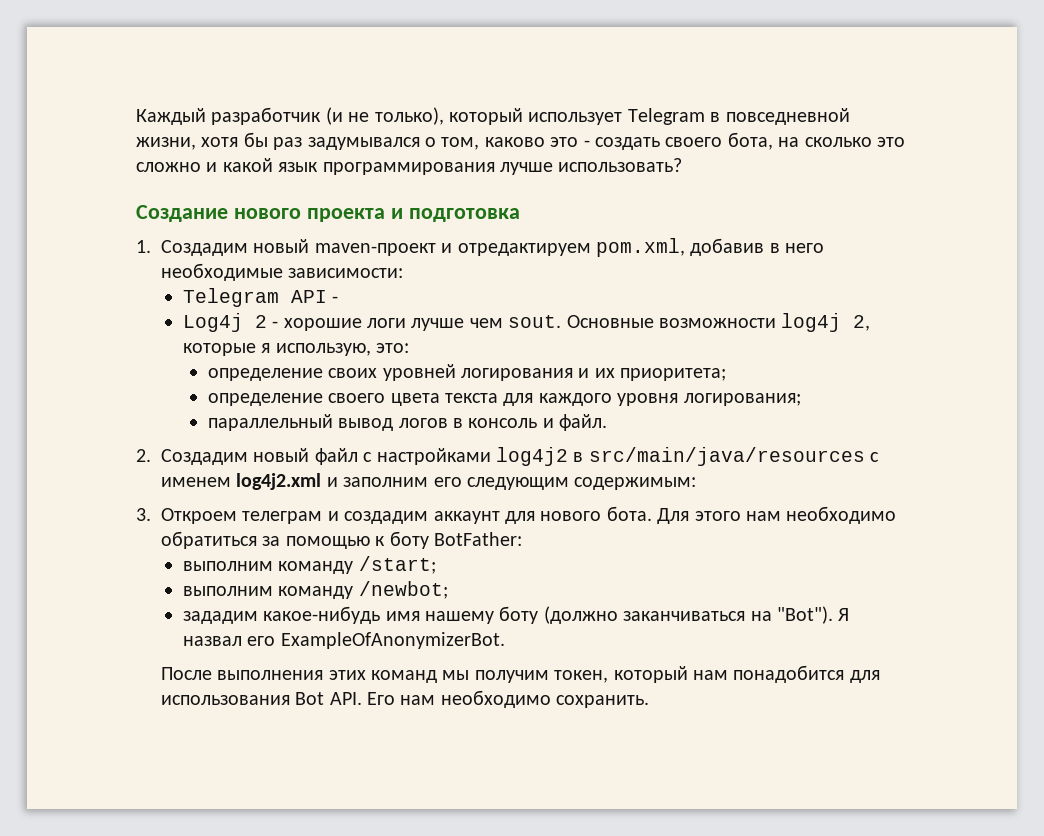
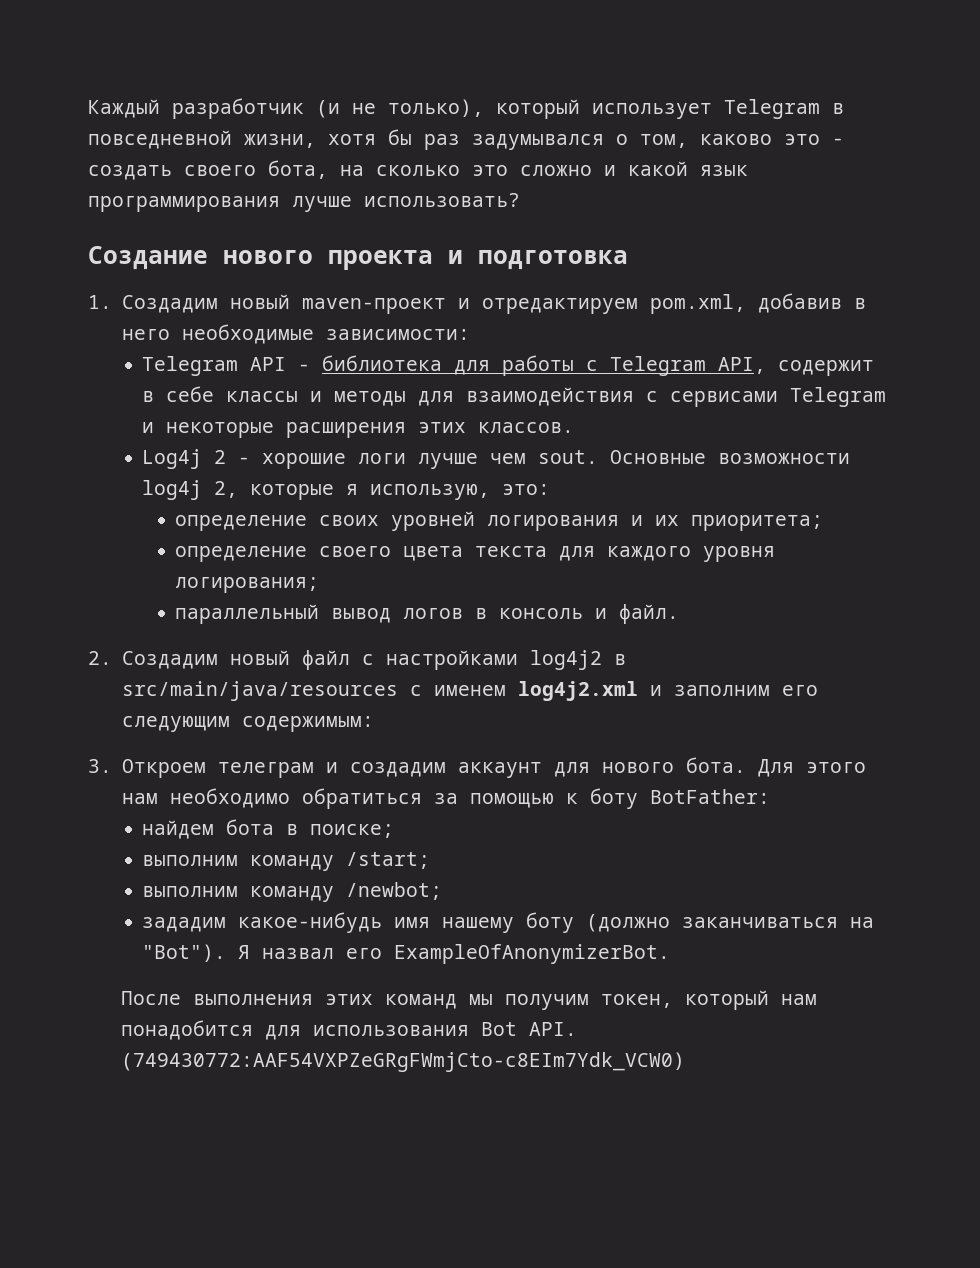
- Telegram API -
+ Telegram API - библиотека для работы с Telegram API, содержит в себе классы и методы для взаимодействия с сервисами Telegram и некоторые расширения этих классов.
+ найдем бота в поиске;
- После выполнения этих команд мы получим токен, который нам понадобится для использования Bot API. Его нам необходимо сохранить.
+ После выполнения этих команд мы получим токен, который нам понадобится для использования Bot API. (749430772:AAF54VXPZeGRgFWmjCto-c8EIm7Ydk_VCW0)

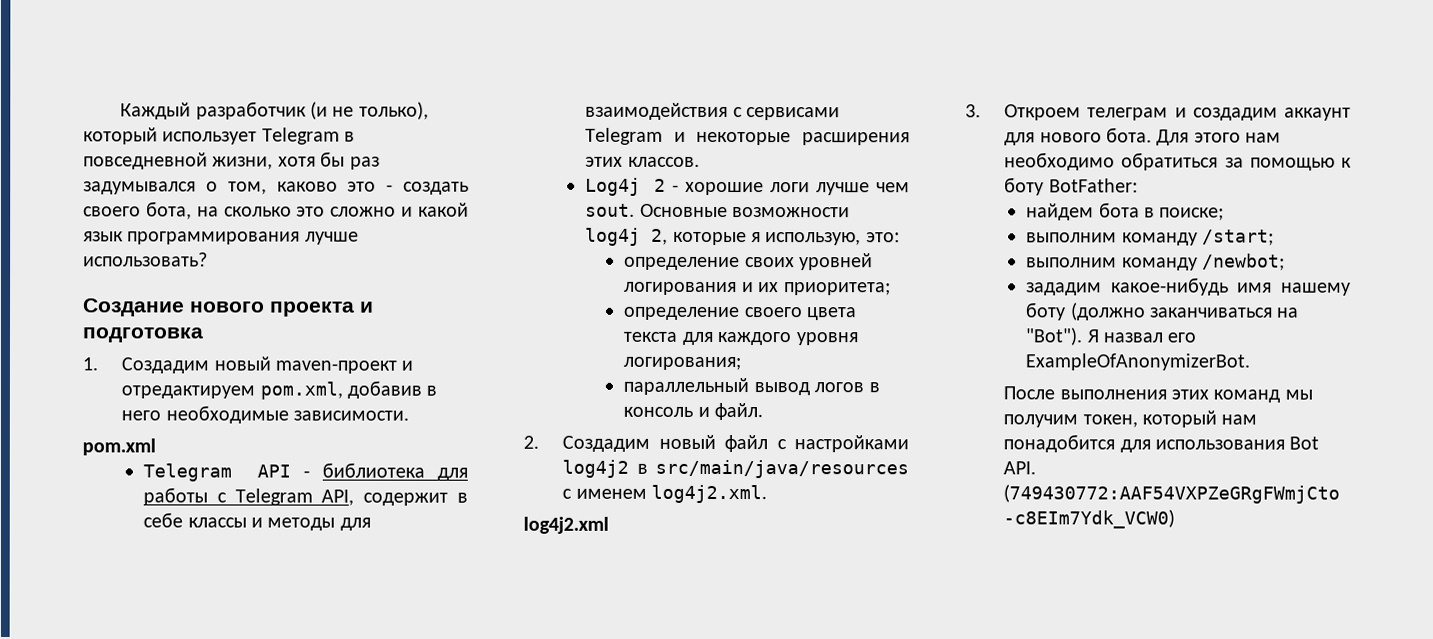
- 1. Создадим новый maven-проект и отредактируем pom.xml, добавив в него необходимые зависимости:
+ 1. Создадим новый maven-проект и отредактируем pom.xml, добавив в него необходимые зависимости.
+ pom.xml
- 2. Создадим новый файл с настройками log4j2 в src/main/java/resources с именем log4j2.xml и заполним его следующим содержимым:
+ 2. Создадим новый файл с настройками log4j2 в src/main/java/resources с именем log4j2.xml.
+ log4j2.xml

